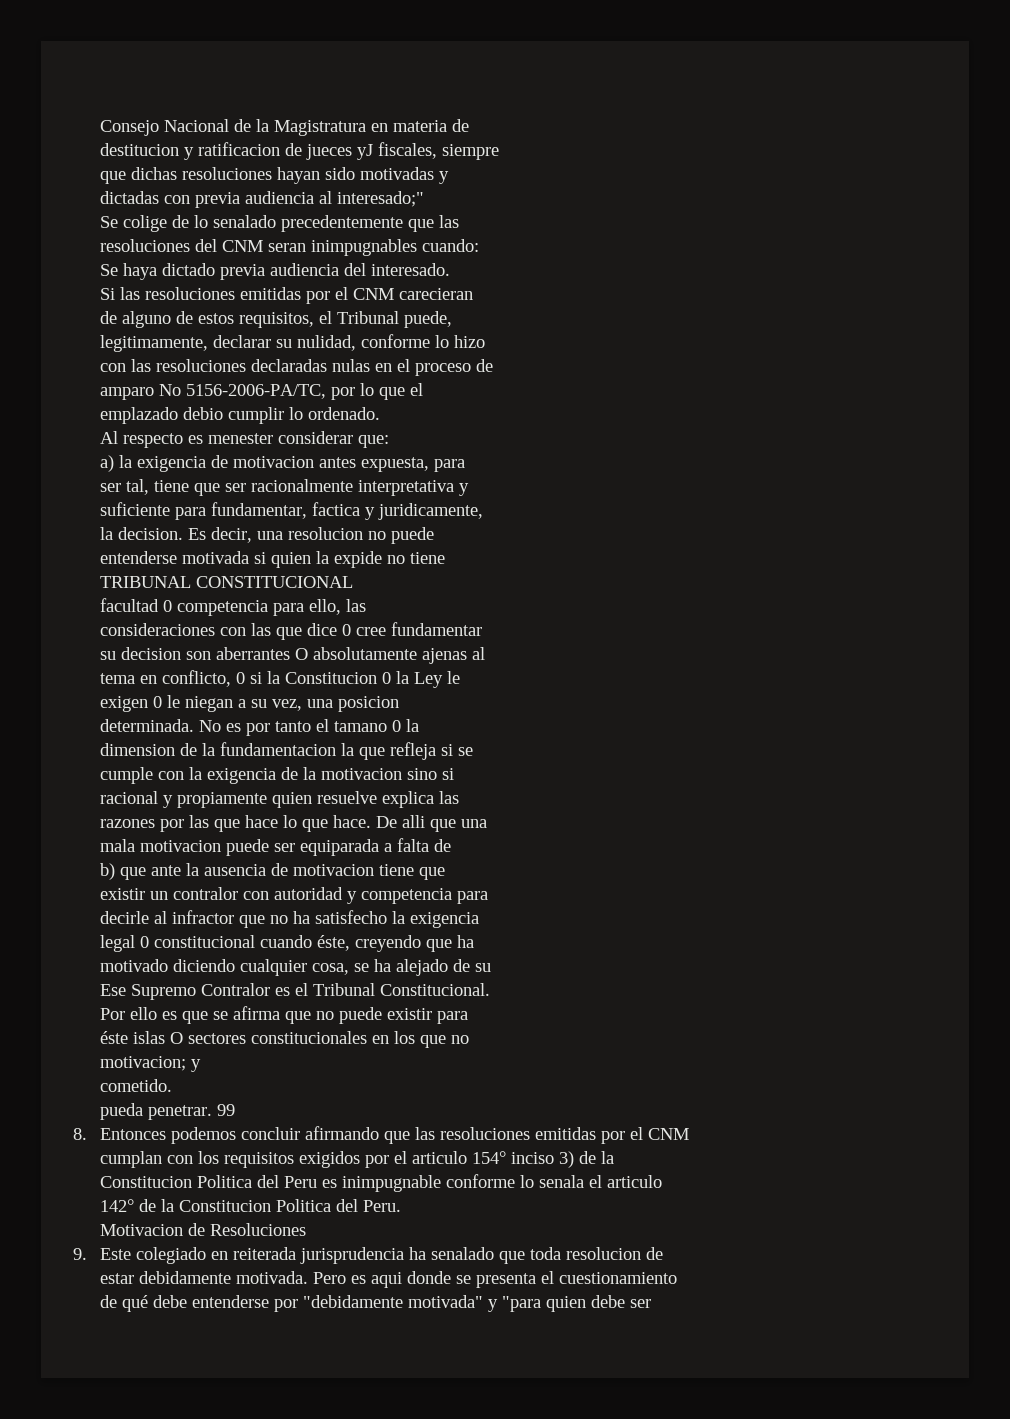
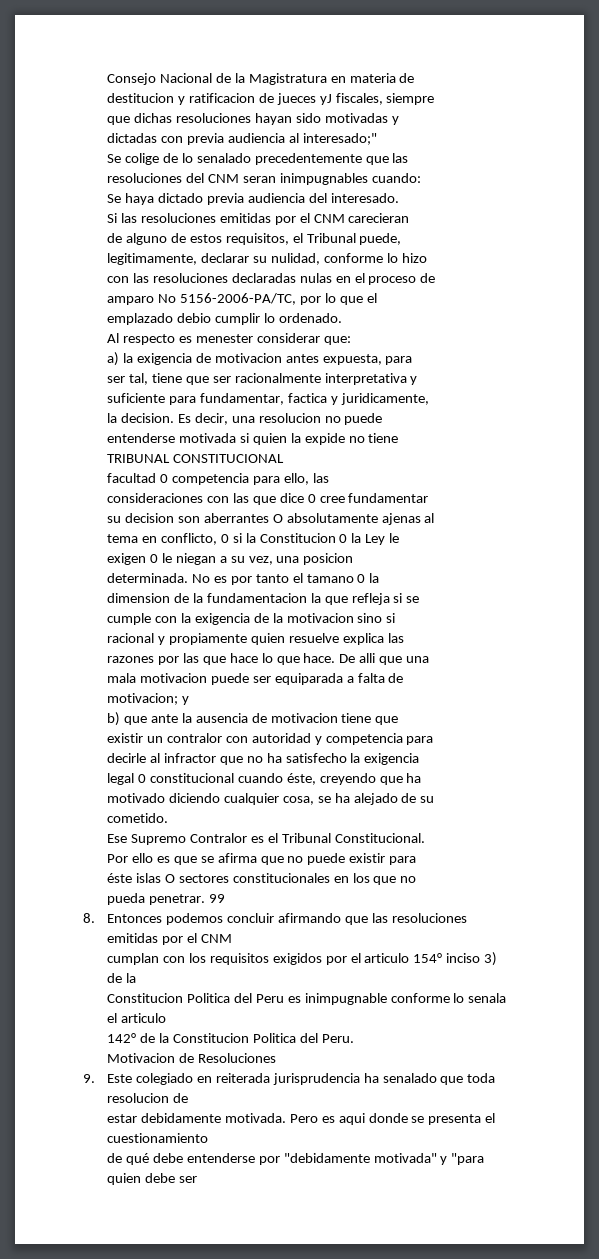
+ motivacion; y
+ cometido.
- motivacion; y
- cometido.

